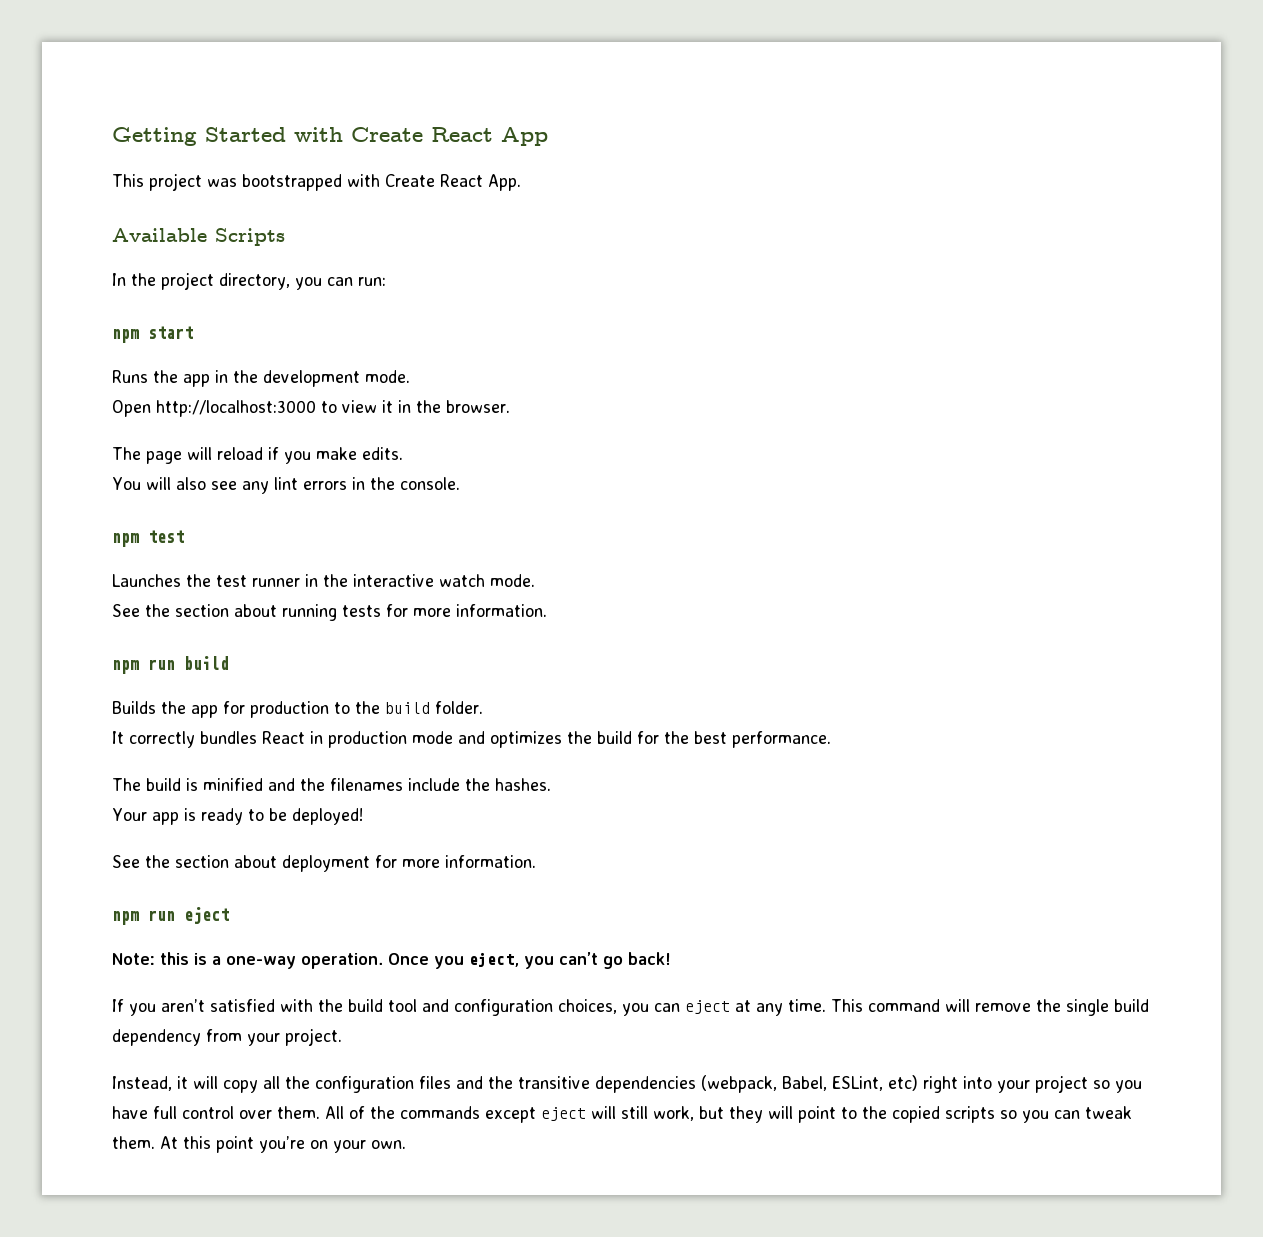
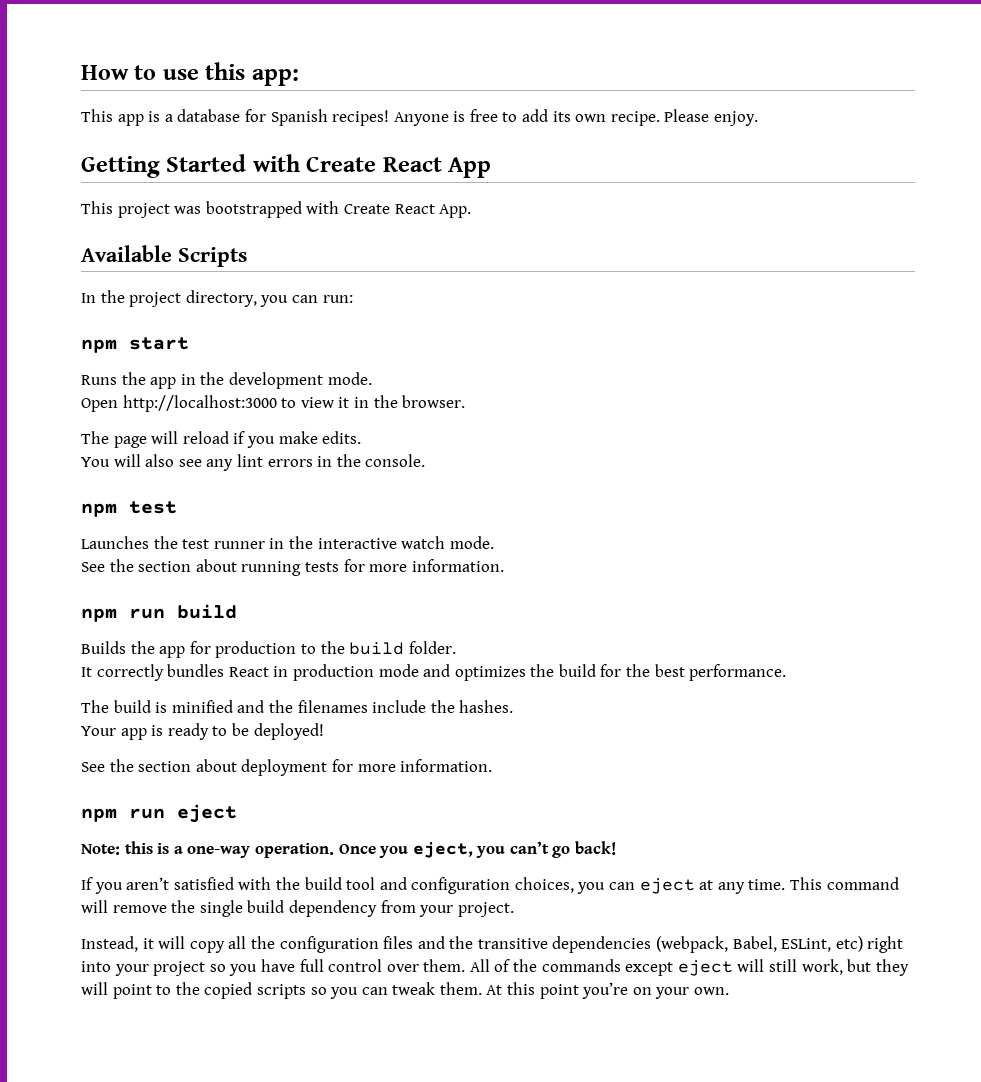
+ How to use this app:
+ This app is a database for Spanish recipes! Anyone is free to add its own recipe. Please enjoy.

